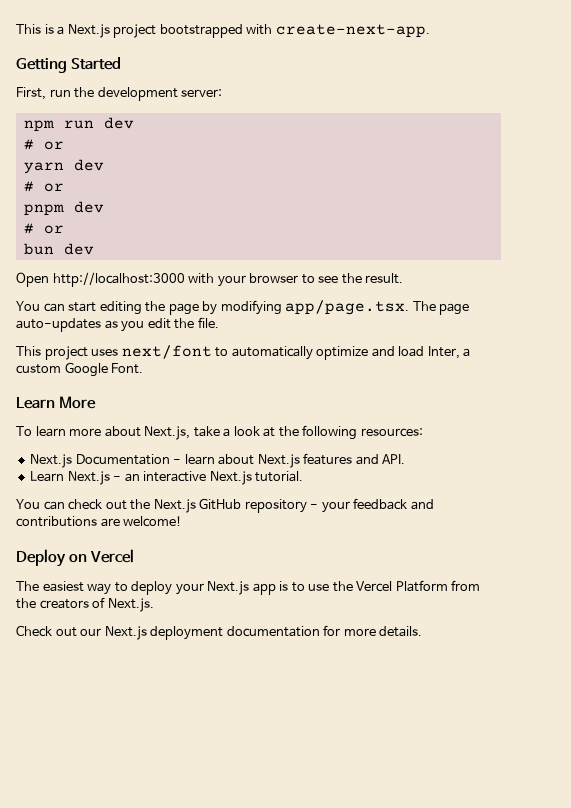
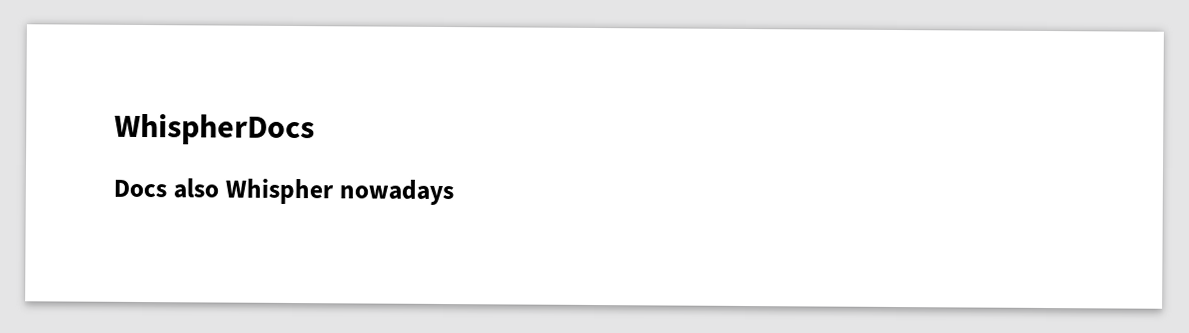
- This is a Next.js project bootstrapped with create-next-app.
- Getting Started
- First, run the development server:
- npm run dev
- # or
- yarn dev
- # or
- pnpm dev
- # or
- bun dev
- Open http://localhost:3000 with your browser to see the result.
- You can start editing the page by modifying app/page.tsx. The page auto-updates as you edit the file.
- This project uses next/font to automatically optimize and load Inter, a custom Google Font.
- Learn More
- To learn more about Next.js, take a look at the following resources:
- Next.js Documentation - learn about Next.js features and API.
- Learn Next.js - an interactive Next.js tutorial.
- You can check out the Next.js GitHub repository - your feedback and contributions are welcome!
- Deploy on Vercel
- The easiest way to deploy your Next.js app is to use the Vercel Platform from the creators of Next.js.
- Check out our Next.js deployment documentation for more details.
+ WhispherDocs
+ Docs also Whispher nowadays

